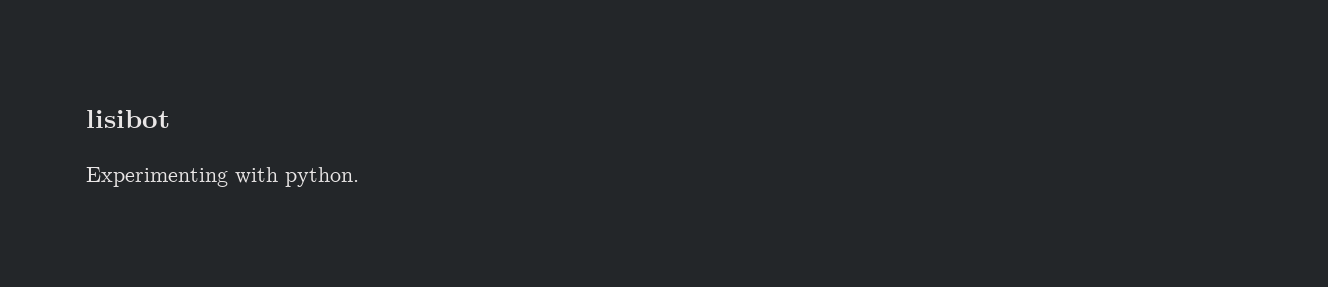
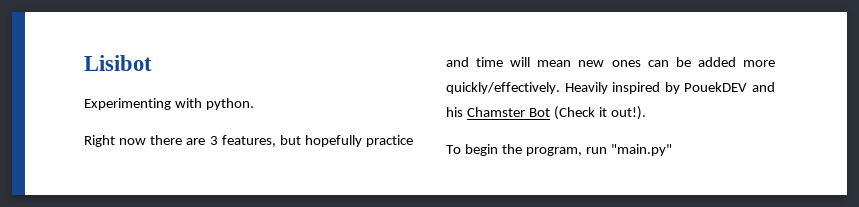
- lisibot
+ Lisibot
+ Right now there are 3 features, but hopefully practice and time will mean new ones can be added more quickly/effectively. Heavily inspired by PouekDEV and his Chamster Bot (Check it out!).
+ To begin the program, run "main.py"

